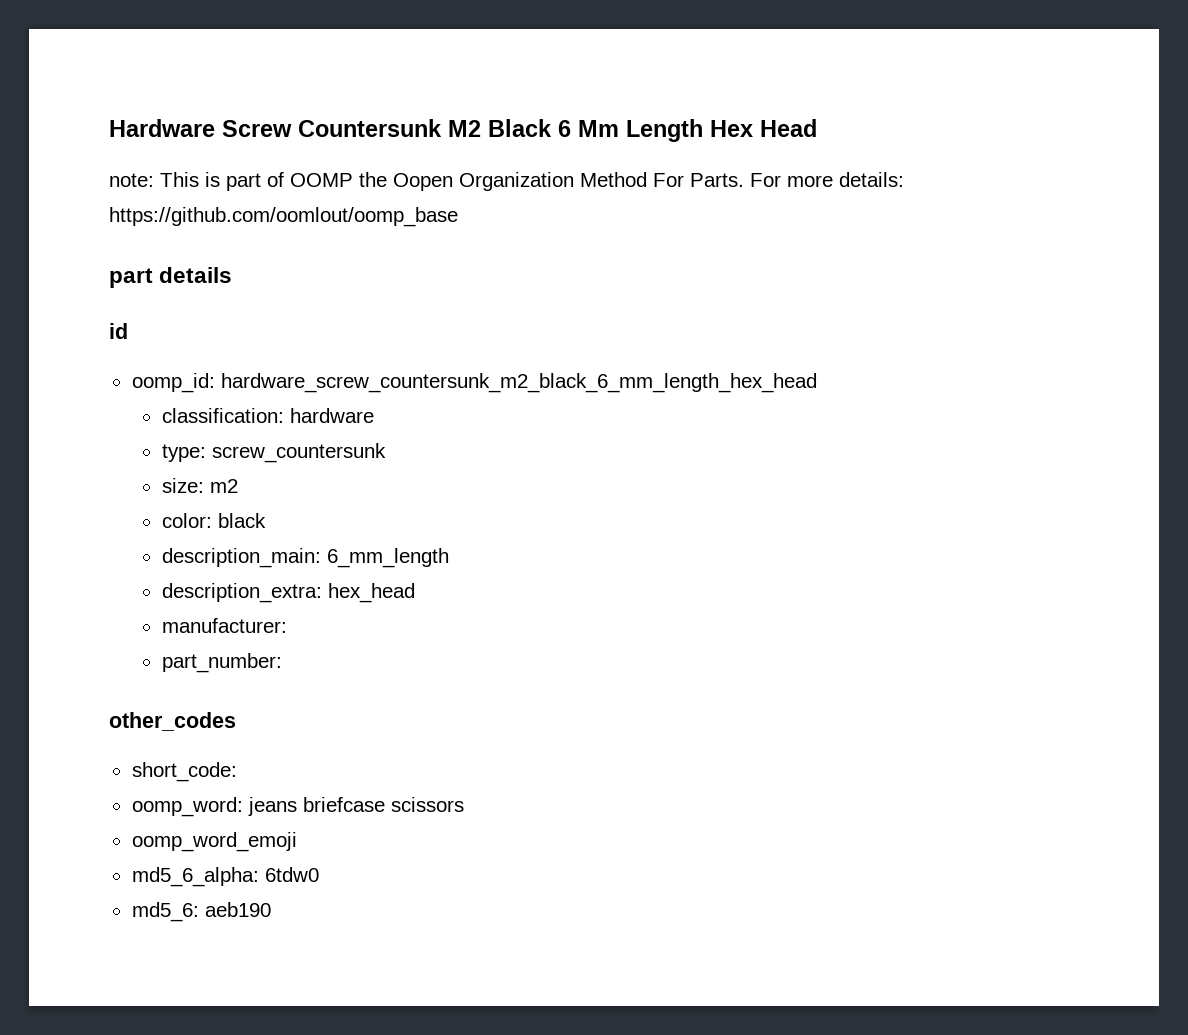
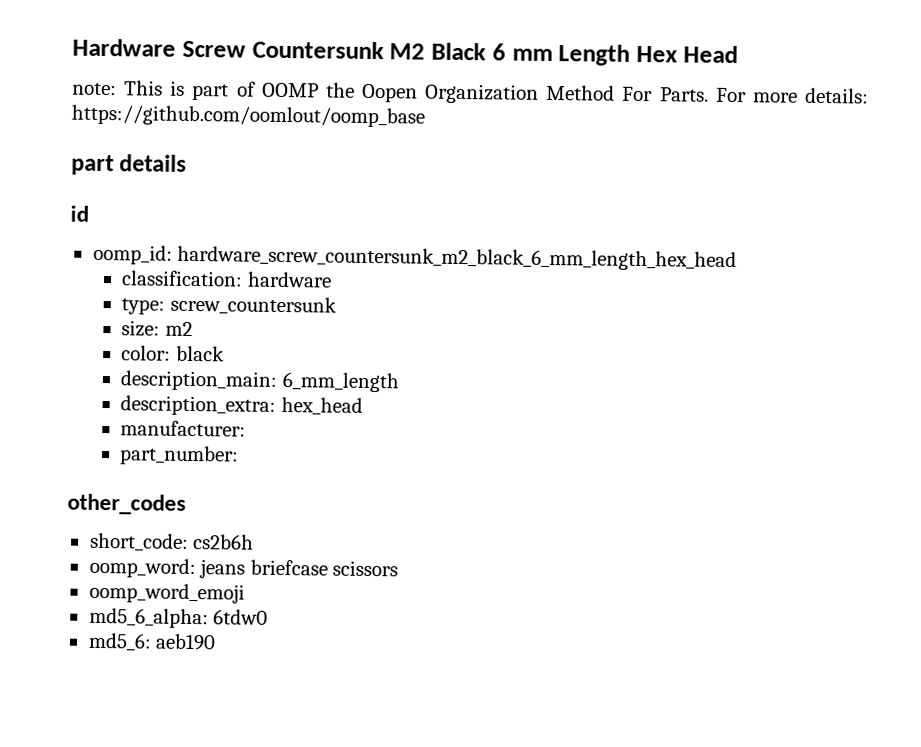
- Hardware Screw Countersunk M2 Black 6 Mm Length Hex Head
+ Hardware Screw Countersunk M2 Black 6 mm Length Hex Head
- short_code:
+ short_code: cs2b6h

